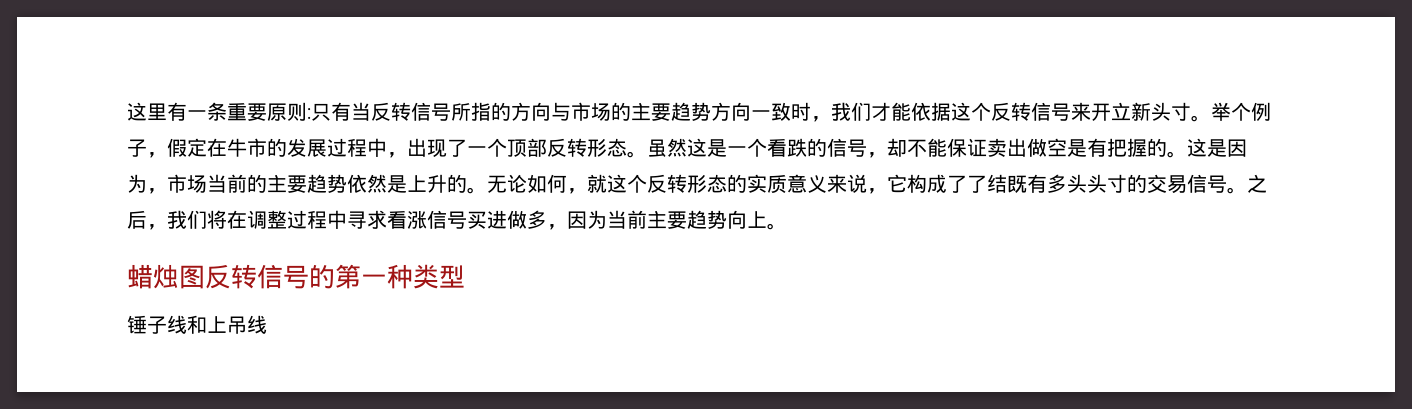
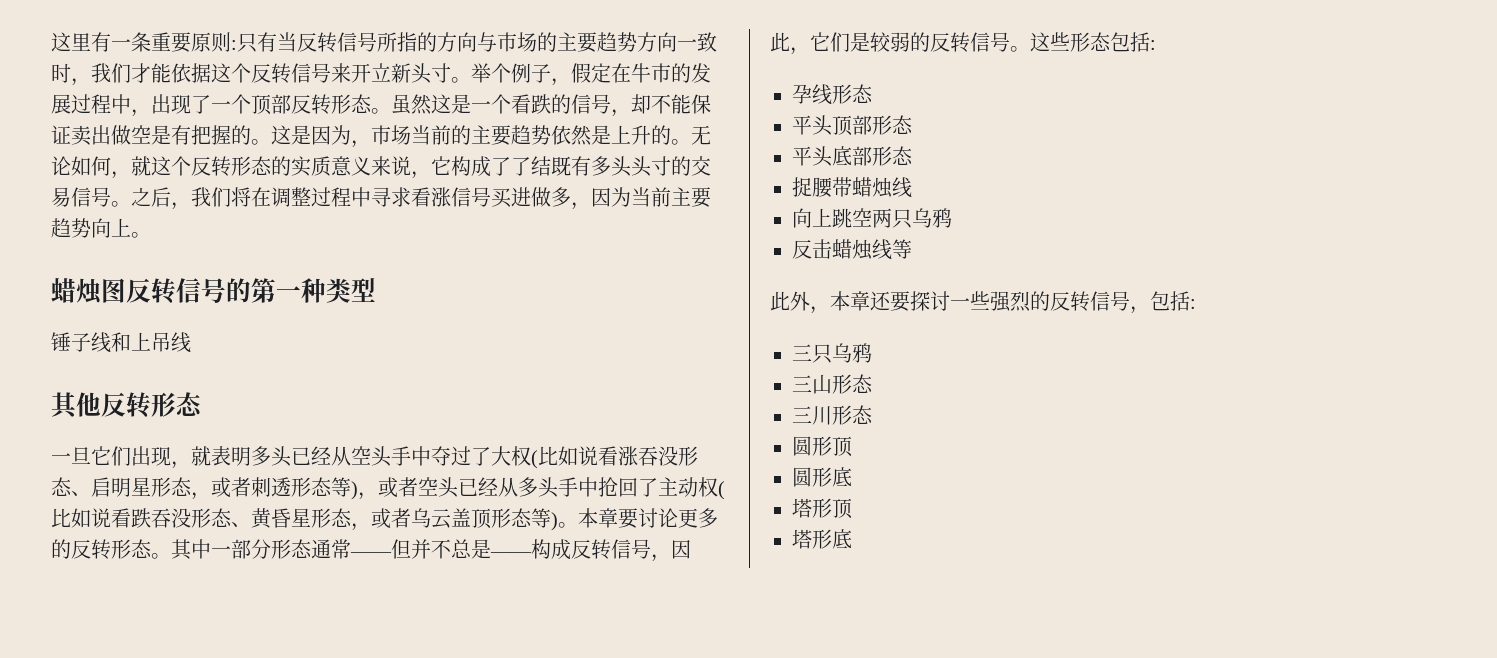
+ 其他反转形态
+ 一旦它们出现，就表明多头已经从空头手中夺过了大权(比如说看涨吞没形态、启明星形态，或者刺透形态等)，或者空头已经从多头手中抢回了主动权(比如说看跌吞没形态、黄昏星形态，或者乌云盖顶形态等)。本章要讨论更多的反转形态。其中一部分形态通常——但并不总是——构成反转信号，因此，它们是较弱的反转信号。这些形态包括:
+ 孕线形态
+ 平头顶部形态
+ 平头底部形态
+ 捉腰带蜡烛线
+ 向上跳空两只乌鸦
+ 反击蜡烛线等
+ 此外，本章还要探讨一些强烈的反转信号，包括:
+ 三只乌鸦
+ 三山形态
+ 三川形态
+ 圆形顶
+ 圆形底
+ 塔形顶
+ 塔形底

